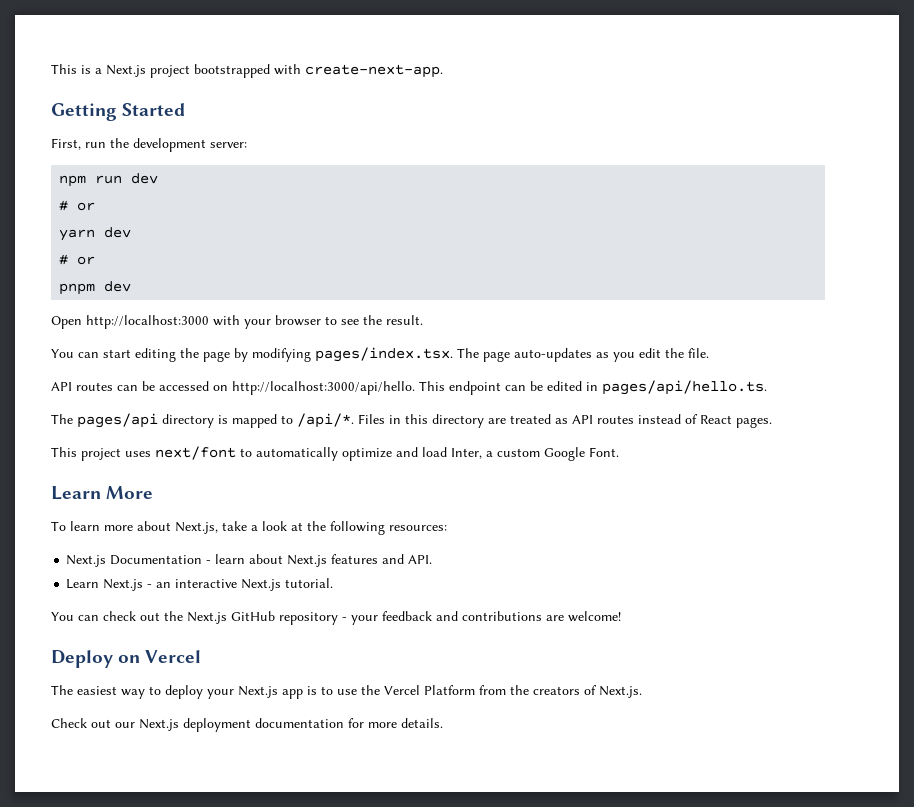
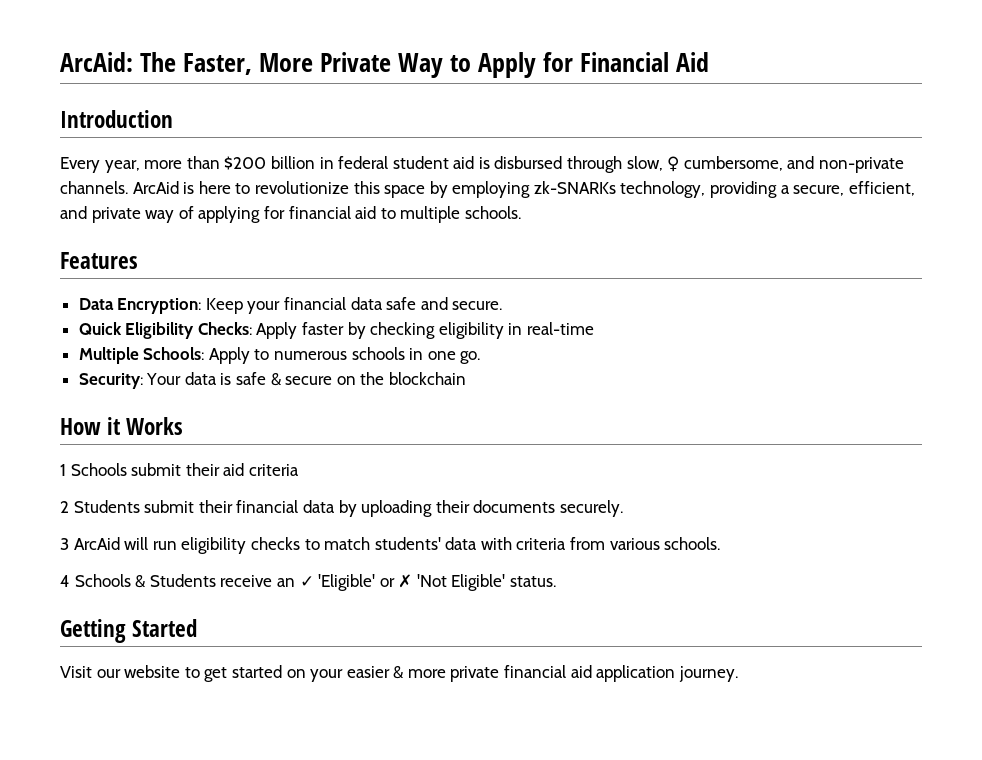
- This is a Next.js project bootstrapped with create-next-app.
+ ArcAid: The Faster, More Private Way to Apply for Financial Aid
+ Introduction
+ Every year, more than $200 billion in federal student aid is disbursed through slow, ♀ cumbersome, and non-private channels. ArcAid is here to revolutionize this space by employing zk-SNARKs technology, providing a secure, efficient, and private way of applying for financial aid to multiple schools.
+ Features
+ Data Encryption: Keep your financial data safe and secure.
+ Quick Eligibility Checks: Apply faster by checking eligibility in real-time
+ Multiple Schools: Apply to numerous schools in one go.
+ Security: Your data is safe & secure on the blockchain
+ How it Works
+ 1 Schools submit their aid criteria
+ 2 Students submit their financial data by uploading their documents securely.
+ 3 ArcAid will run eligibility checks to match students' data with criteria from various schools.
+ 4 Schools & Students receive an ✓ 'Eligible' or ✗ 'Not Eligible' status.
  Getting Started
- First, run the development server:
- npm run dev
- # or
- yarn dev
- # or
- pnpm dev
- Open http://localhost:3000 with your browser to see the result.
- You can start editing the page by modifying pages/index.tsx. The page auto-updates as you edit the file.
- API routes can be accessed on http://localhost:3000/api/hello. This endpoint can be edited in pages/api/hello.ts.
- The pages/api directory is mapped to /api/*. Files in this directory are treated as API routes instead of React pages.
- This project uses next/font to automatically optimize and load Inter, a custom Google Font.
- Learn More
- To learn more about Next.js, take a look at the following resources:
- Next.js Documentation - learn about Next.js features and API.
- Learn Next.js - an interactive Next.js tutorial.
- You can check out the Next.js GitHub repository - your feedback and contributions are welcome!
- Deploy on Vercel
- The easiest way to deploy your Next.js app is to use the Vercel Platform from the creators of Next.js.
- Check out our Next.js deployment documentation for more details.
+ Visit our website to get started on your easier & more private financial aid application journey.

